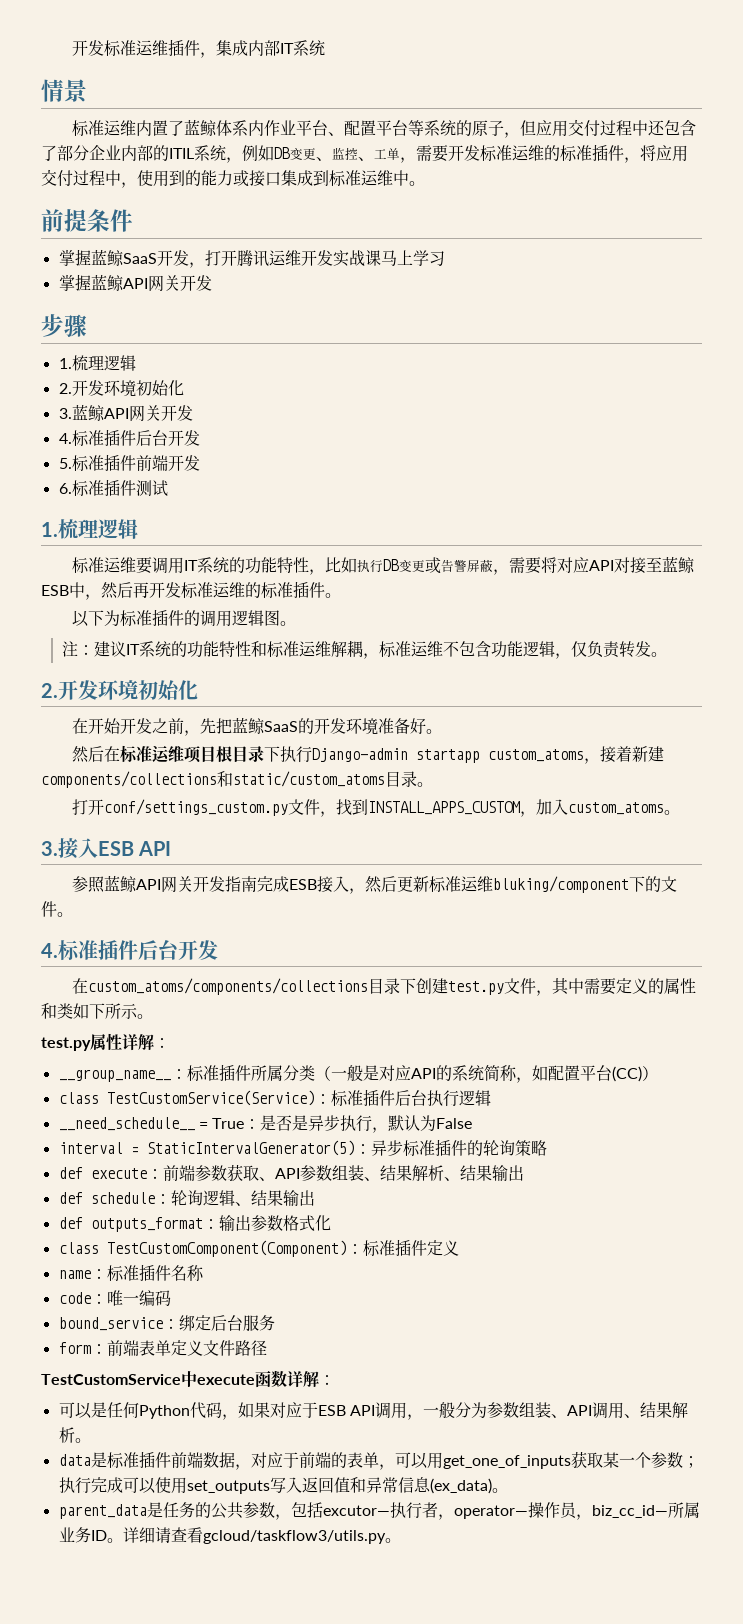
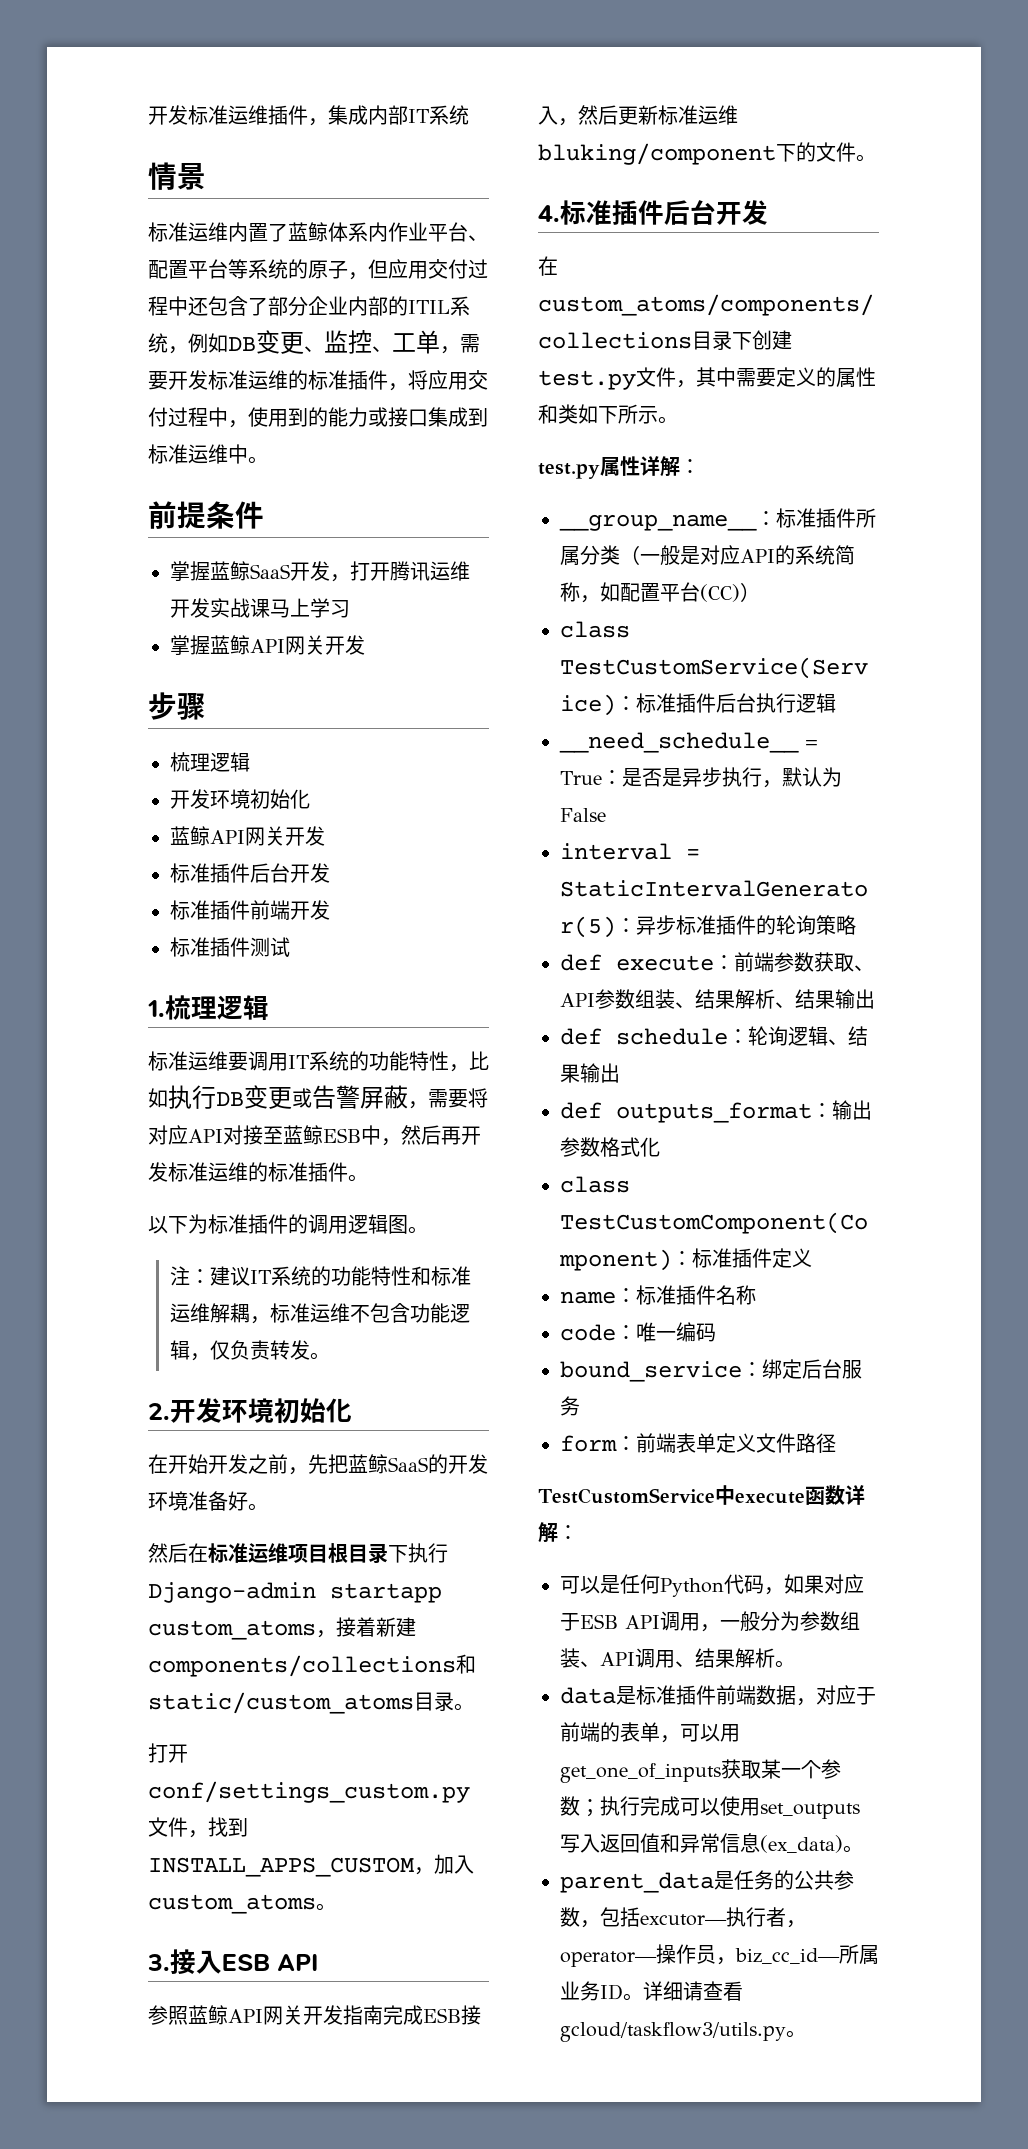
  步骤
- 1.梳理逻辑
- 2.开发环境初始化
- 3.蓝鲸API网关开发
- 4.标准插件后台开发
- 5.标准插件前端开发
+ 梳理逻辑
+ 开发环境初始化
+ 蓝鲸API网关开发
+ 标准插件后台开发
+ 标准插件前端开发
- 6.标准插件测试
+ 标准插件测试

